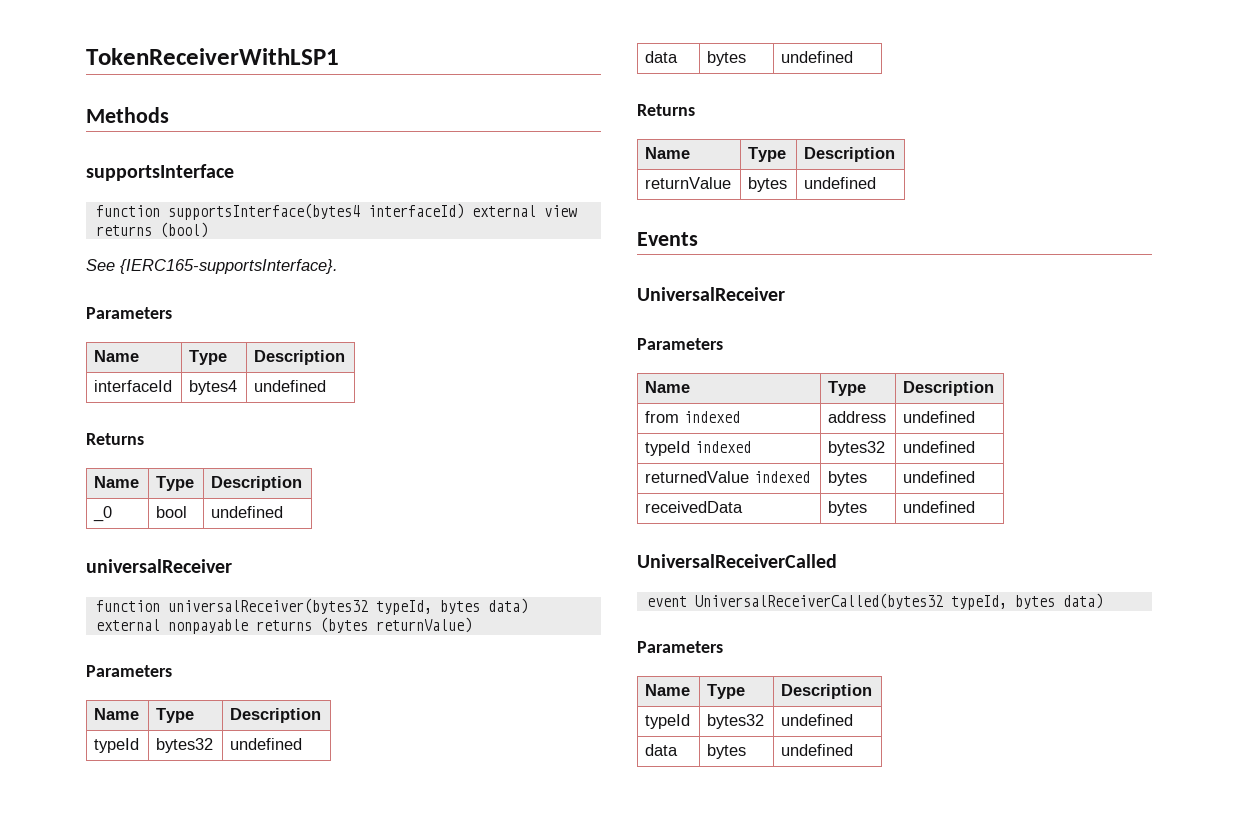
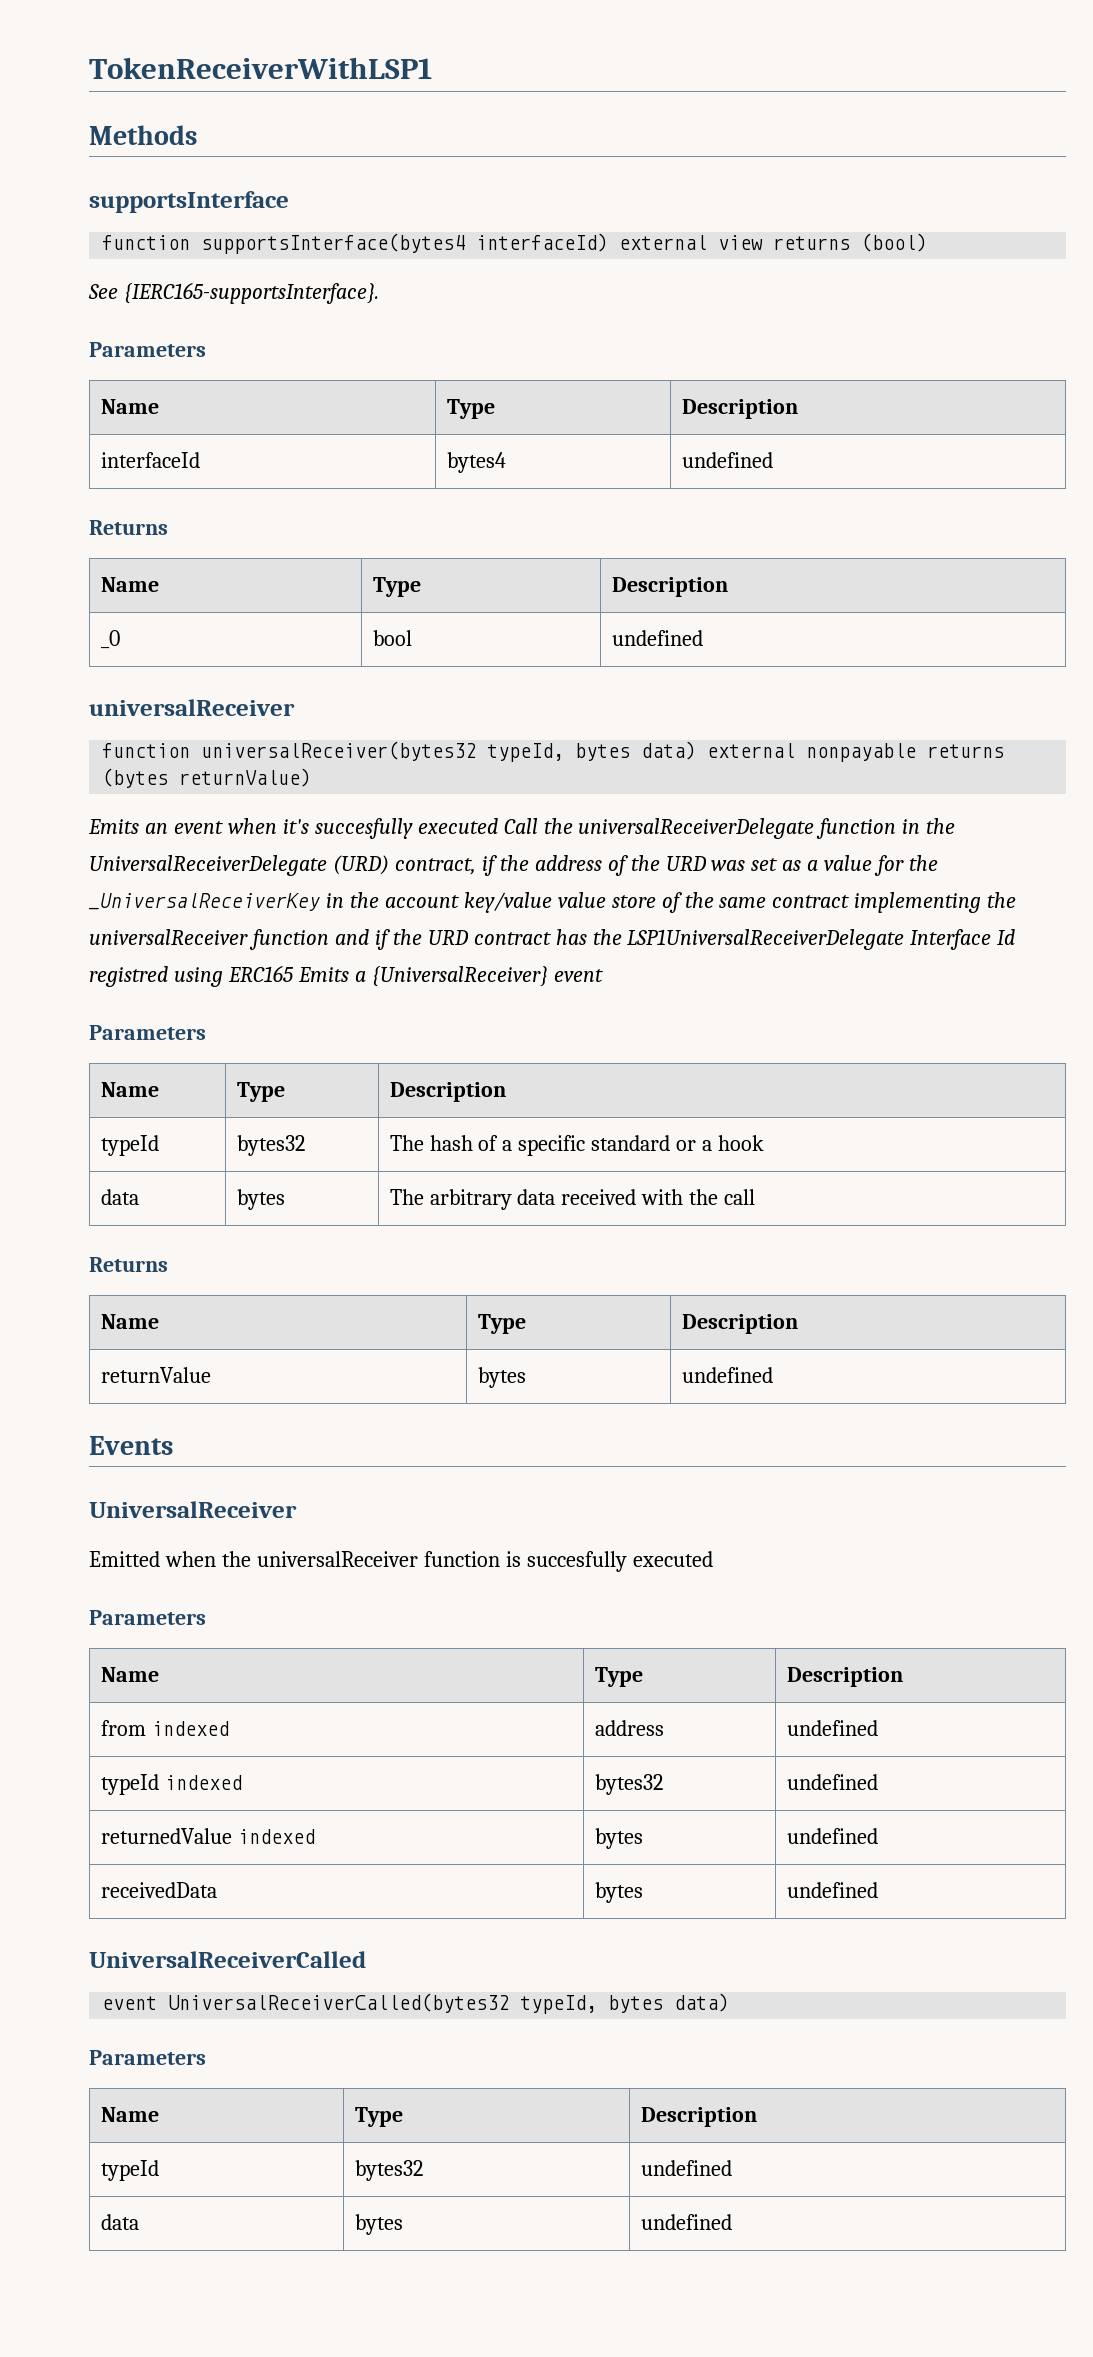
  function universalReceiver(bytes32 typeId, bytes data) external nonpayable returns (bytes returnValue)
+ Emits an event when it's succesfully executed Call the universalReceiverDelegate function in the UniversalReceiverDelegate (URD) contract, if the address of the URD was set as a value for the _UniversalReceiverKey in the account key/value value store of the same contract implementing the universalReceiver function and if the URD contract has the LSP1UniversalReceiverDelegate Interface Id registred using ERC165 Emits a {UniversalReceiver} event
  Parameters
  Name | Type | Description
- typeId | bytes32 | undefined
- data | bytes | undefined
+ typeId | bytes32 | The hash of a specific standard or a hook
+ data | bytes | The arbitrary data received with the call
+ Emitted when the universalReceiver function is succesfully executed

